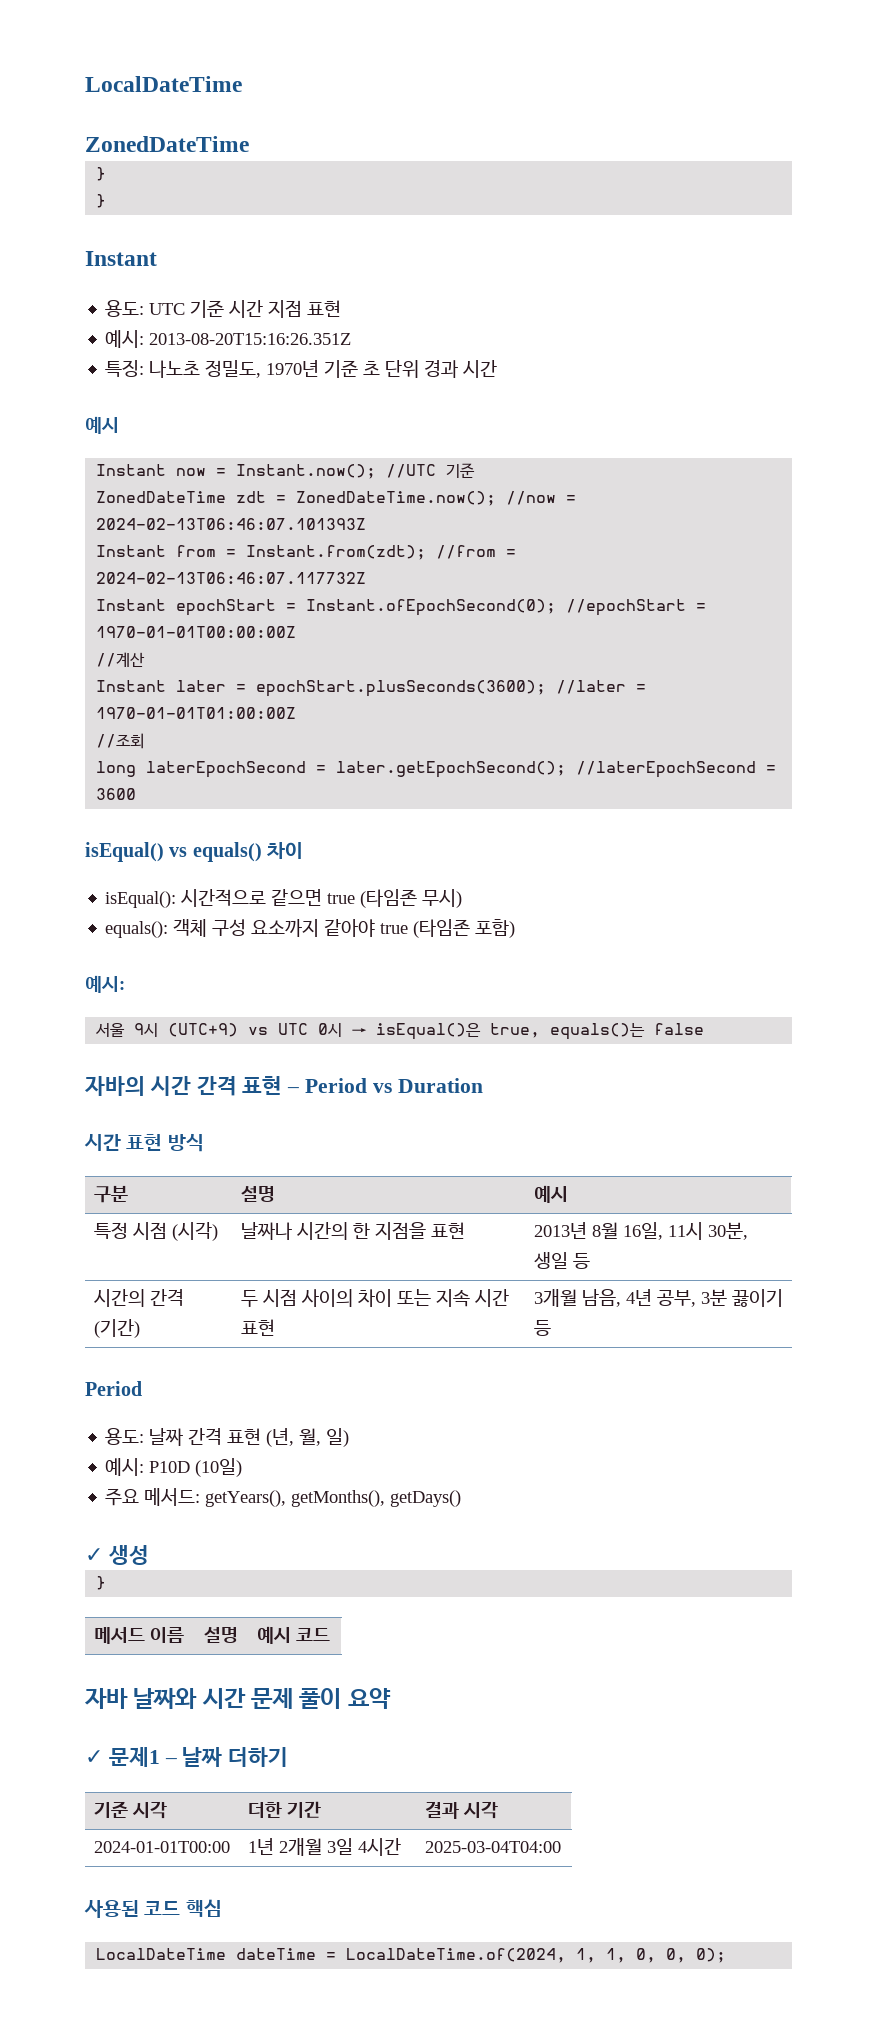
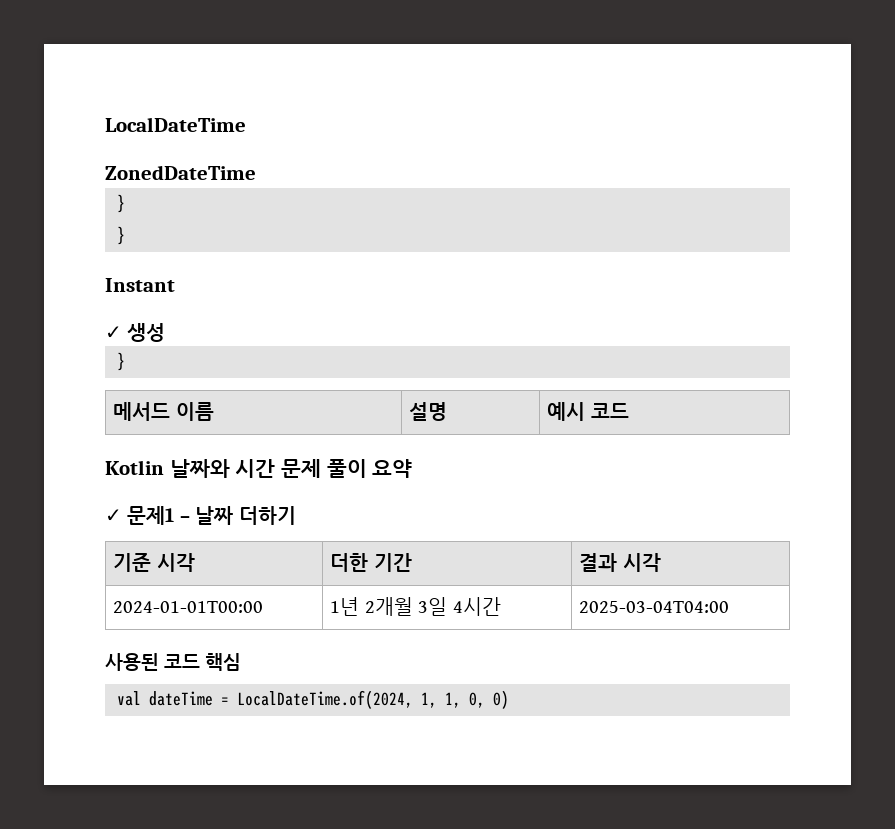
- 용도: UTC 기준 시간 지점 표현
- 예시: 2013-08-20T15:16:26.351Z
- 특징: 나노초 정밀도, 1970년 기준 초 단위 경과 시간
- 예시
- Instant now = Instant.now(); //UTC 기준
- ZonedDateTime zdt = ZonedDateTime.now(); //now = 2024-02-13T06:46:07.101393Z
- Instant from = Instant.from(zdt); //from = 2024-02-13T06:46:07.117732Z
- Instant epochStart = Instant.ofEpochSecond(0); //epochStart = 1970-01-01T00:00:00Z
- //계산
- Instant later = epochStart.plusSeconds(3600); //later = 1970-01-01T01:00:00Z
- //조회
- long laterEpochSecond = later.getEpochSecond(); //laterEpochSecond = 3600
- isEqual() vs equals() 차이
- isEqual(): 시간적으로 같으면 true (타임존 무시)
- equals(): 객체 구성 요소까지 같아야 true (타임존 포함)
- 예시:
- 서울 9시 (UTC+9) vs UTC 0시 → isEqual()은 true, equals()는 false
- 자바의 시간 간격 표현 – Period vs Duration
- 시간 표현 방식
- 구분 | 설명 | 예시
- 특정 시점 (시각) | 날짜나 시간의 한 지점을 표현 | 2013년 8월 16일, 11시 30분, 생일 등
- 시간의 간격 (기간) | 두 시점 사이의 차이 또는 지속 시간 표현 | 3개월 남음, 4년 공부, 3분 끓이기 등
- Period
- 용도: 날짜 간격 표현 (년, 월, 일)
- 예시: P10D (10일)
- 주요 메서드: getYears(), getMonths(), getDays()
- 자바 날짜와 시간 문제 풀이 요약
+ Kotlin 날짜와 시간 문제 풀이 요약
- LocalDateTime dateTime = LocalDateTime.of(2024, 1, 1, 0, 0, 0);
+ val dateTime = LocalDateTime.of(2024, 1, 1, 0, 0)

